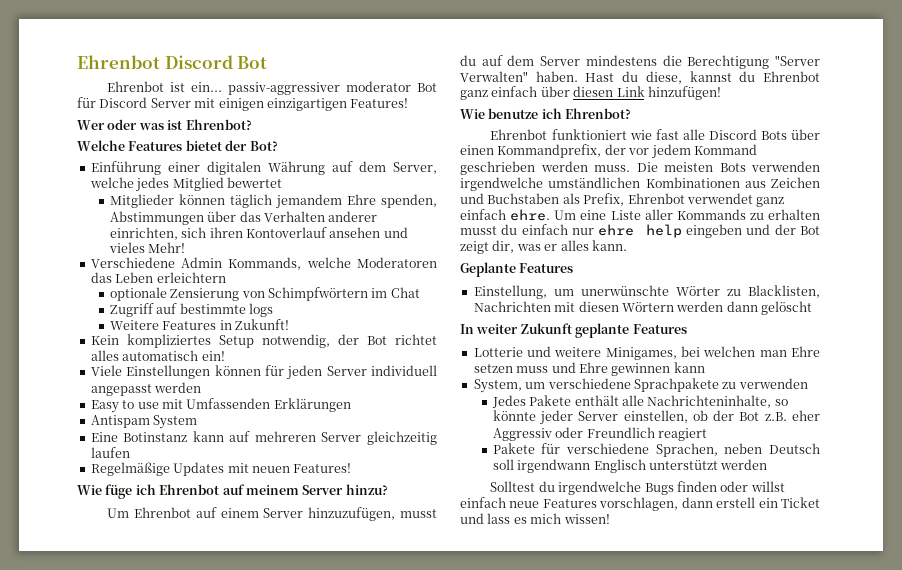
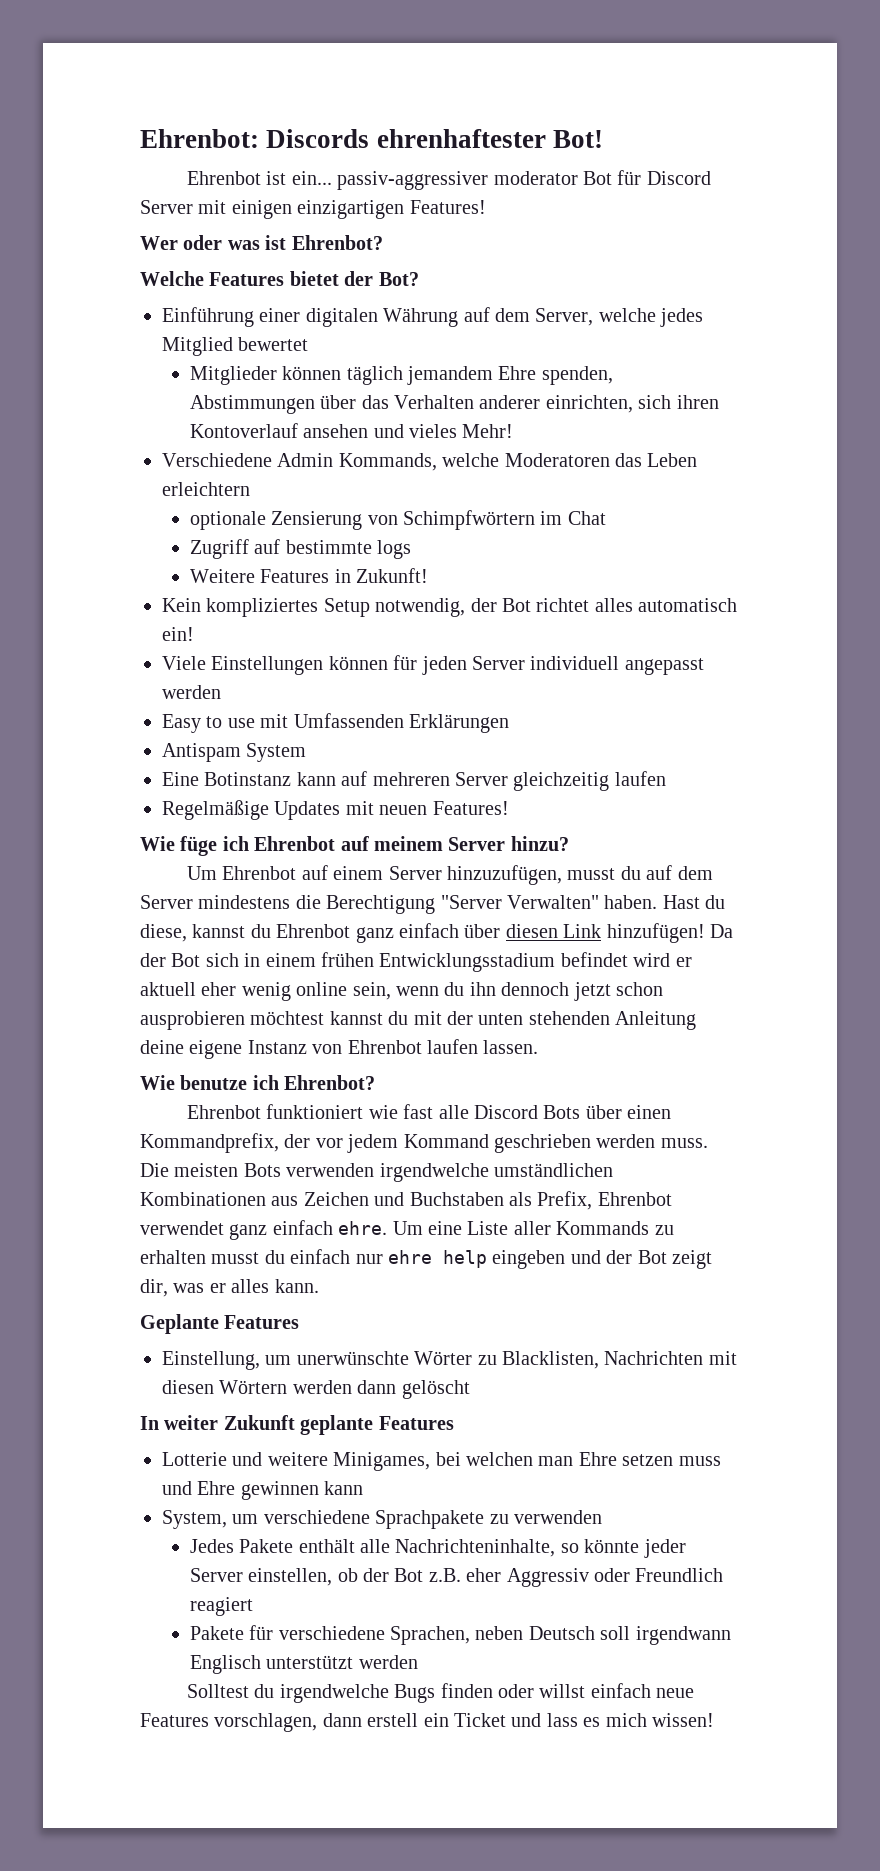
- Ehrenbot Discord Bot
+ Ehrenbot: Discords ehrenhaftester Bot!
+ Da der Bot sich in einem frühen Entwicklungsstadium befindet wird er aktuell eher wenig online sein, wenn du ihn dennoch jetzt schon ausprobieren möchtest kannst du mit der unten stehenden Anleitung deine eigene Instanz von Ehrenbot laufen lassen.

